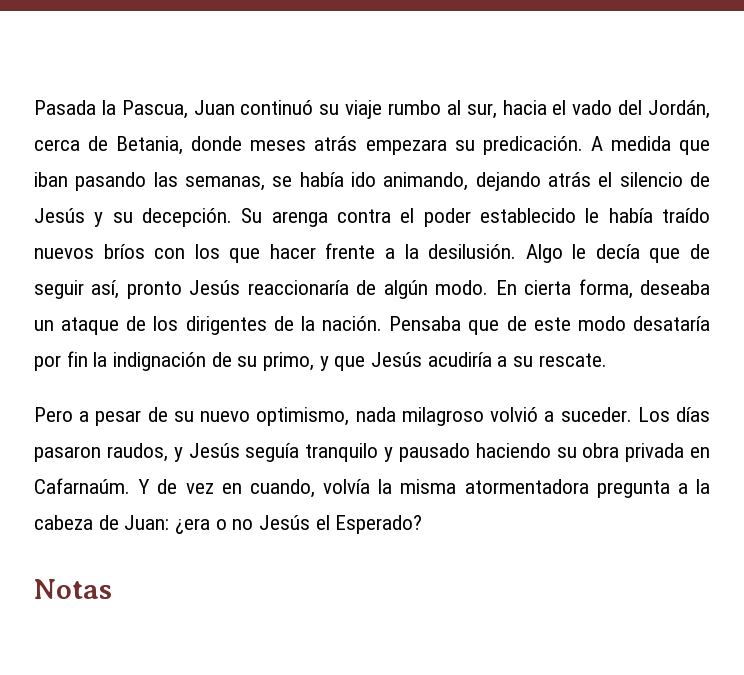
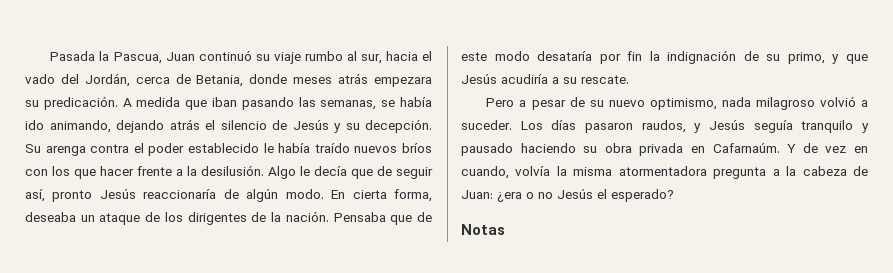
- Y de vez en cuando, volvía la misma atormentadora pregunta a la cabeza de Juan: ¿era o no Jesús el Esperado?
+ Y de vez en cuando, volvía la misma atormentadora pregunta a la cabeza de Juan: ¿era o no Jesús el esperado?

